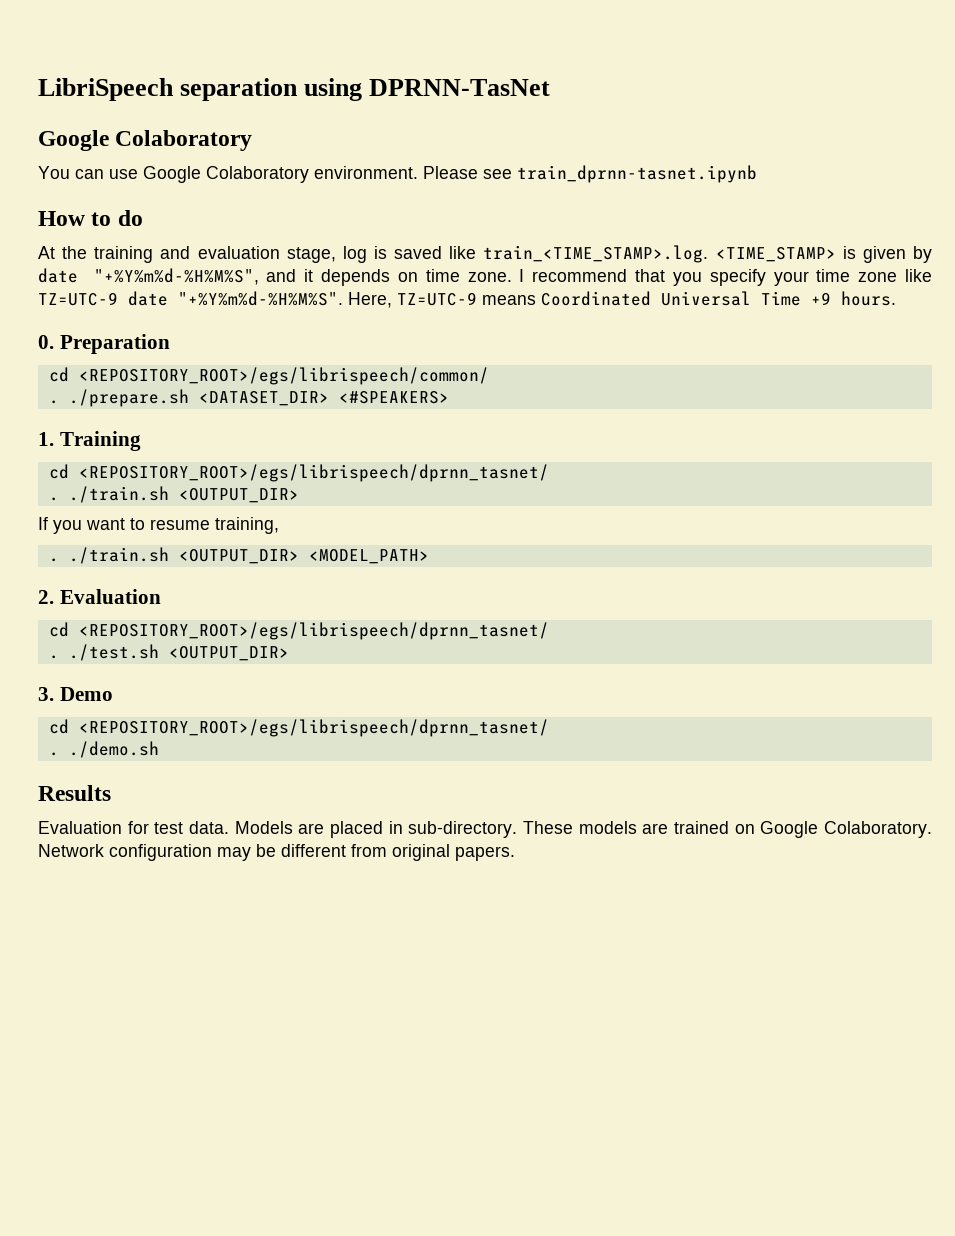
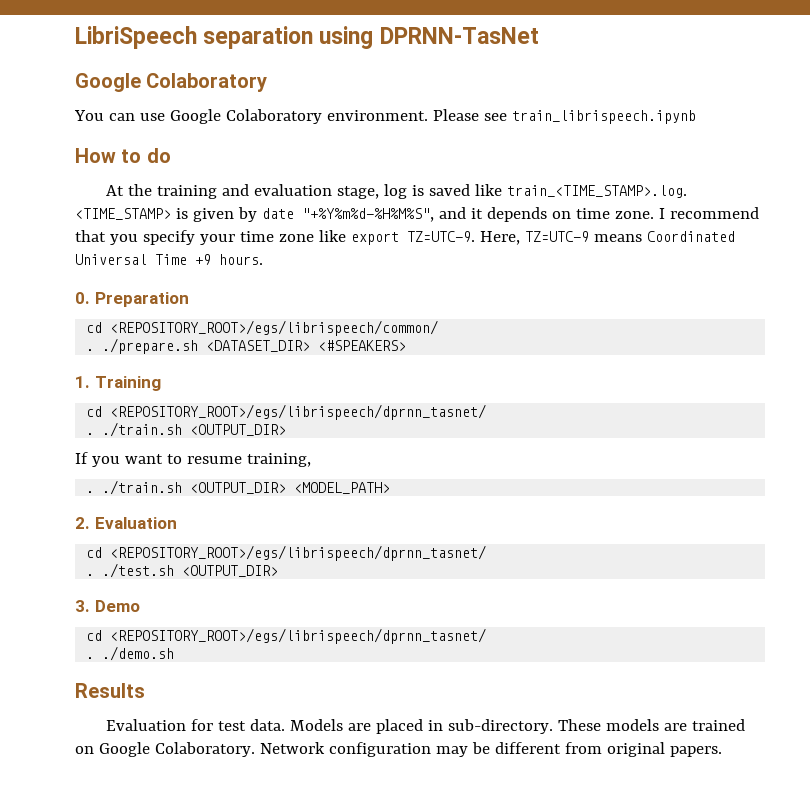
- Please see train_dprnn-tasnet.ipynb
+ Please see train_librispeech.ipynb
- I recommend that you specify your time zone like TZ=UTC-9 date "+%Y%m%d-%H%M%S".
+ I recommend that you specify your time zone like export TZ=UTC-9.

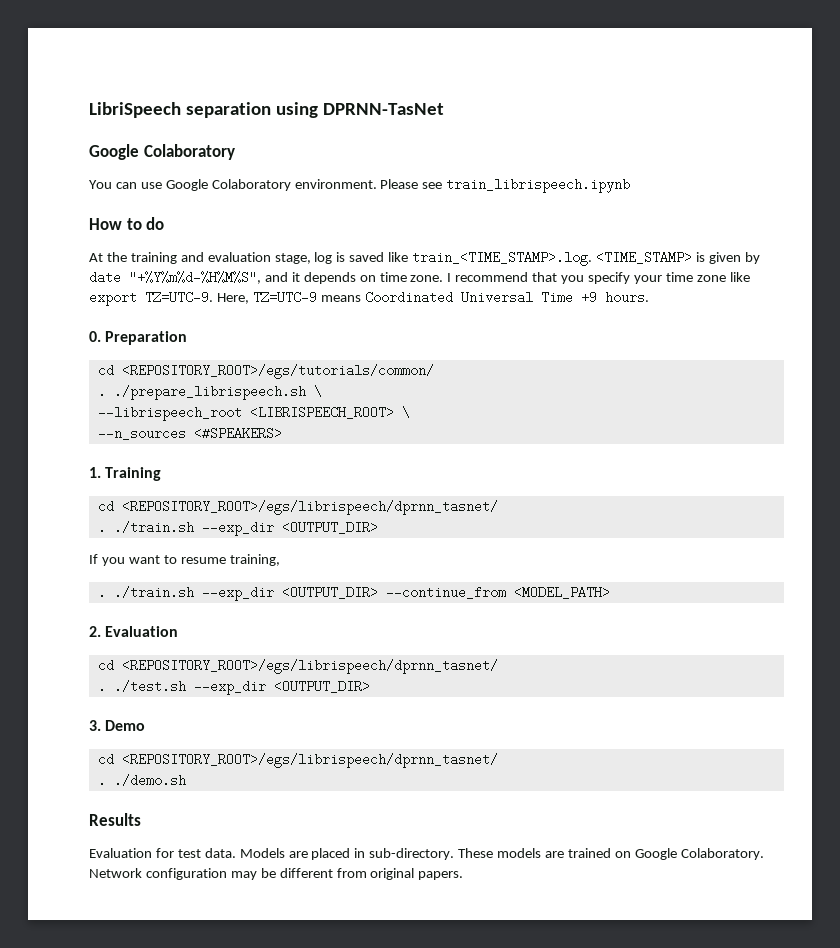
- cd <REPOSITORY_ROOT>/egs/librispeech/common/
- . ./prepare.sh <DATASET_DIR> <#SPEAKERS>
+ cd <REPOSITORY_ROOT>/egs/tutorials/common/
+ . ./prepare_librispeech.sh \
+ --librispeech_root <LIBRISPEECH_ROOT> \
+ --n_sources <#SPEAKERS>
  1. Training
  cd <REPOSITORY_ROOT>/egs/librispeech/dprnn_tasnet/
- . ./train.sh <OUTPUT_DIR>
+ . ./train.sh --exp_dir <OUTPUT_DIR>
- . ./train.sh <OUTPUT_DIR> <MODEL_PATH>
+ . ./train.sh --exp_dir <OUTPUT_DIR> --continue_from <MODEL_PATH>
- . ./test.sh <OUTPUT_DIR>
+ . ./test.sh --exp_dir <OUTPUT_DIR>

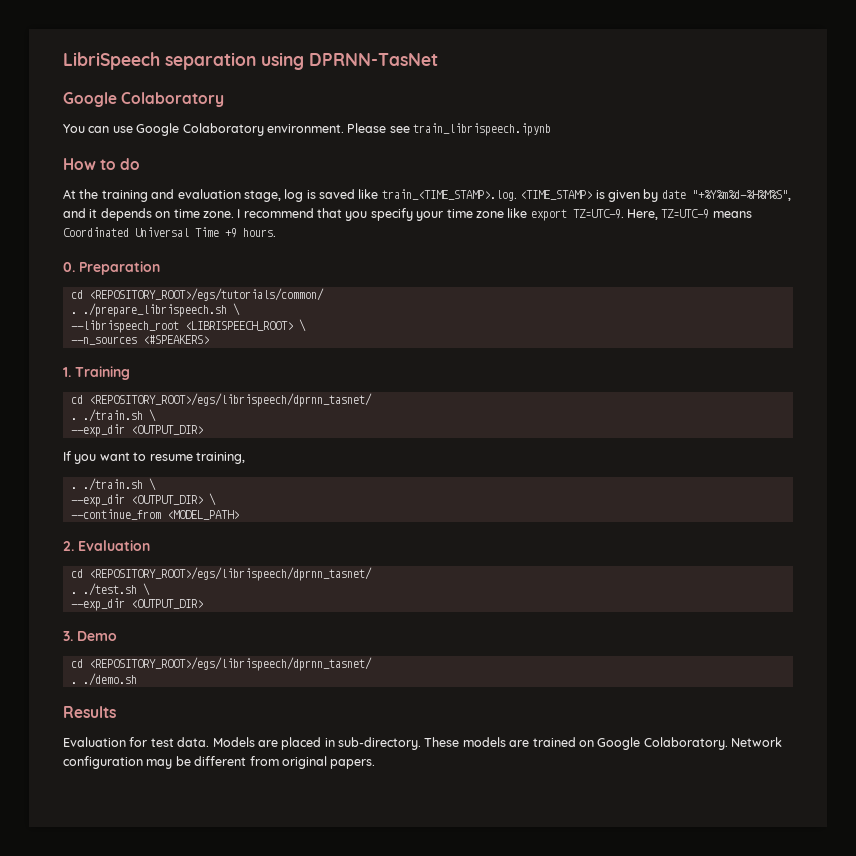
  1. Training
  cd <REPOSITORY_ROOT>/egs/librispeech/dprnn_tasnet/
- . ./train.sh --exp_dir <OUTPUT_DIR>
+ . ./train.sh \
+ --exp_dir <OUTPUT_DIR>
  If you want to resume training,
- . ./train.sh --exp_dir <OUTPUT_DIR> --continue_from <MODEL_PATH>
+ . ./train.sh \
+ --exp_dir <OUTPUT_DIR> \
+ --continue_from <MODEL_PATH>
- . ./test.sh --exp_dir <OUTPUT_DIR>
+ . ./test.sh \
+ --exp_dir <OUTPUT_DIR>

